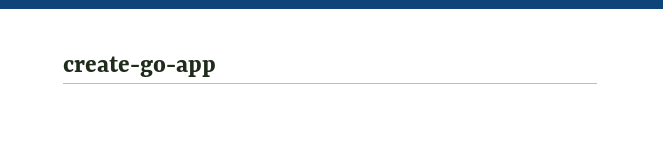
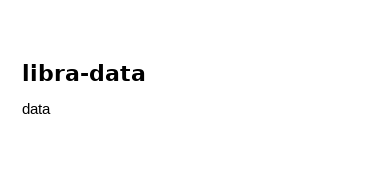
- create-go-app
+ libra-data
+ data

